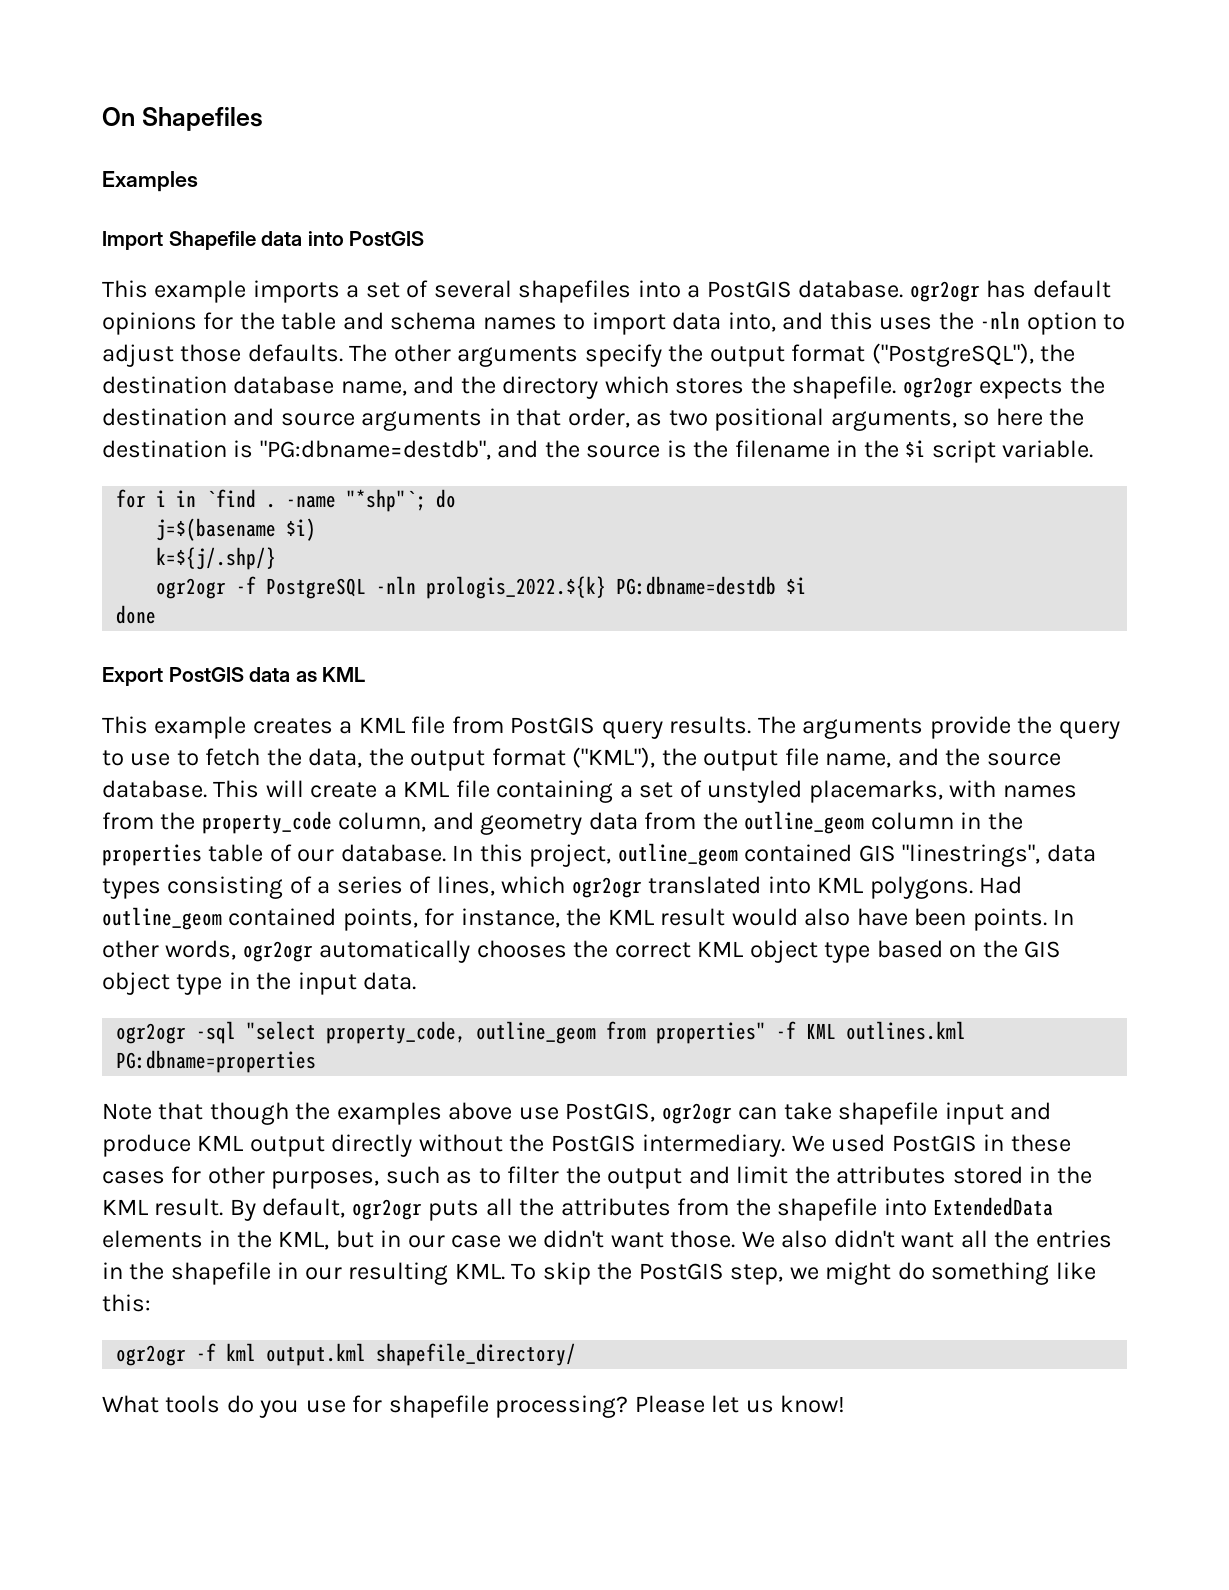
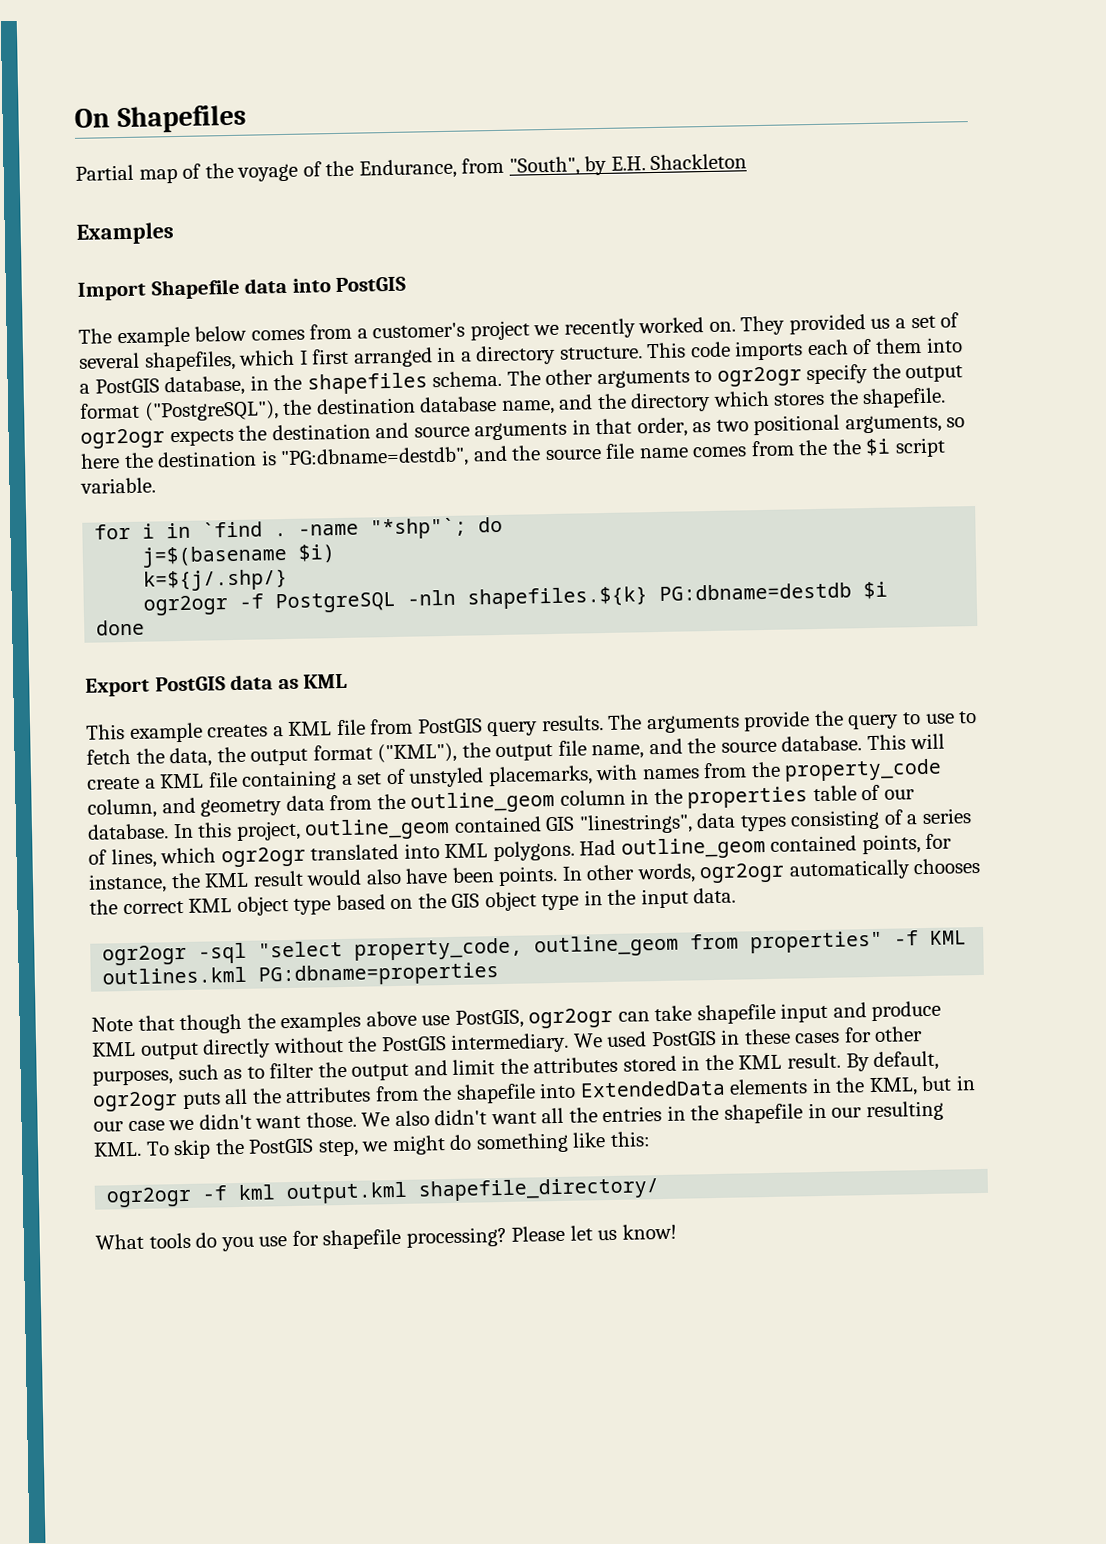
+ Partial map of the voyage of the Endurance, from "South", by E.H. Shackleton
- This example imports a set of several shapefiles into a PostGIS database. ogr2ogr has default opinions for the table and schema names to import data into, and this uses the -nln option to adjust those defaults.
+ The example below comes from a customer's project we recently worked on. They provided us a set of several shapefiles, which I first arranged in a directory structure. This code imports each of them into a PostGIS database, in the shapefiles schema.
- The other arguments specify the output format ("PostgreSQL"), the destination database name, and the directory which stores the shapefile. ogr2ogr expects the destination and source arguments in that order, as two positional arguments, so here the destination is "PG:dbname=destdb", and the source is the filename in the $i script variable.
+ The other arguments to ogr2ogr specify the output format ("PostgreSQL"), the destination database name, and the directory which stores the shapefile. ogr2ogr expects the destination and source arguments in that order, as two positional arguments, so here the destination is "PG:dbname=destdb", and the source file name comes from the the $i script variable.
- ogr2ogr -f PostgreSQL -nln prologis_2022.${k} PG:dbname=destdb $i
+ ogr2ogr -f PostgreSQL -nln shapefiles.${k} PG:dbname=destdb $i

